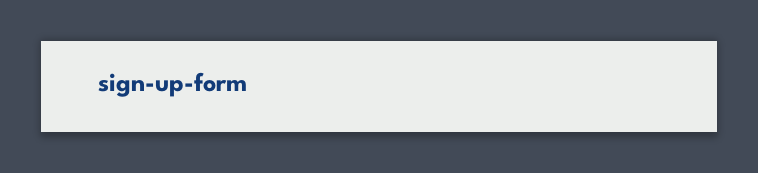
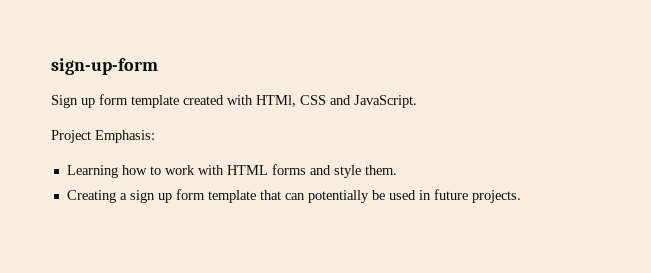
+ Sign up form template created with HTMl, CSS and JavaScript.
+ Project Emphasis:
+ Learning how to work with HTML forms and style them.
+ Creating a sign up form template that can potentially be used in future projects.

